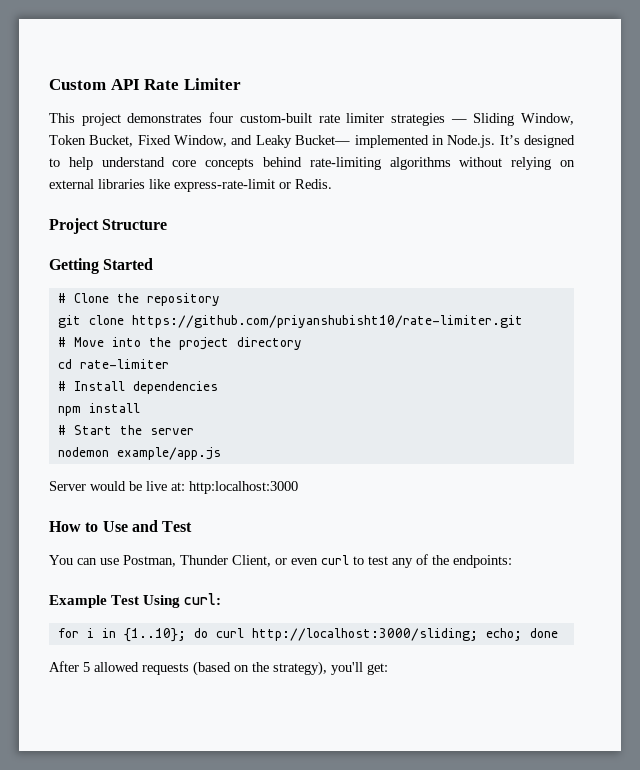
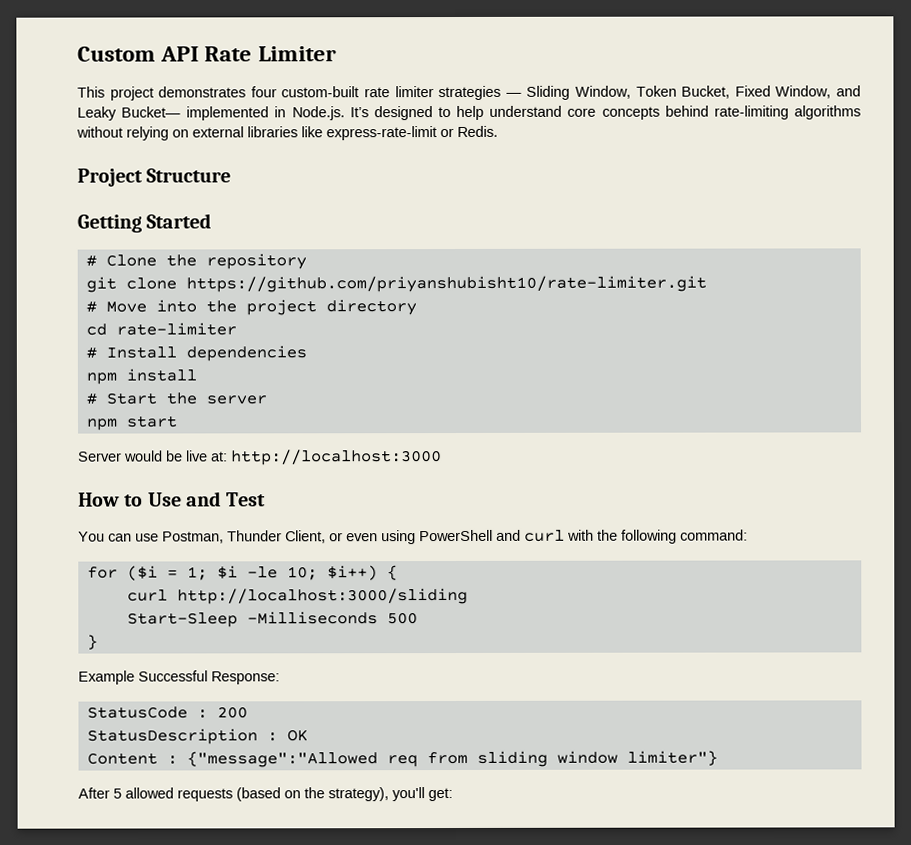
- nodemon example/app.js
+ npm start
- Server would be live at: http:localhost:3000
+ Server would be live at: http://localhost:3000
- You can use Postman, Thunder Client, or even curl to test any of the endpoints:
- Example Test Using curl:
- for i in {1..10}; do curl http://localhost:3000/sliding; echo; done
+ You can use Postman, Thunder Client, or even using PowerShell and curl with the following command:
+ for ($i = 1; $i -le 10; $i++) {
+ curl http://localhost:3000/sliding
+ Start-Sleep -Milliseconds 500
+ }
+ Example Successful Response:
+ StatusCode : 200
+ StatusDescription : OK
+ Content : {"message":"Allowed req from sliding window limiter"}

